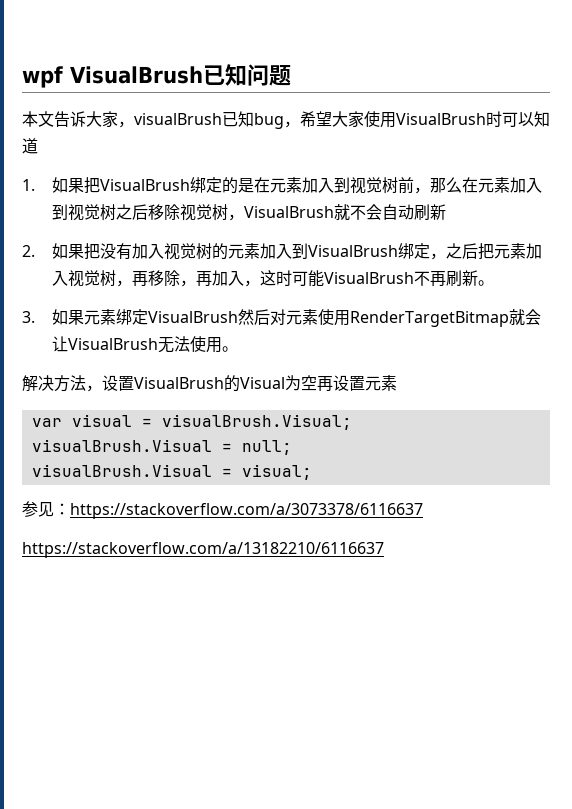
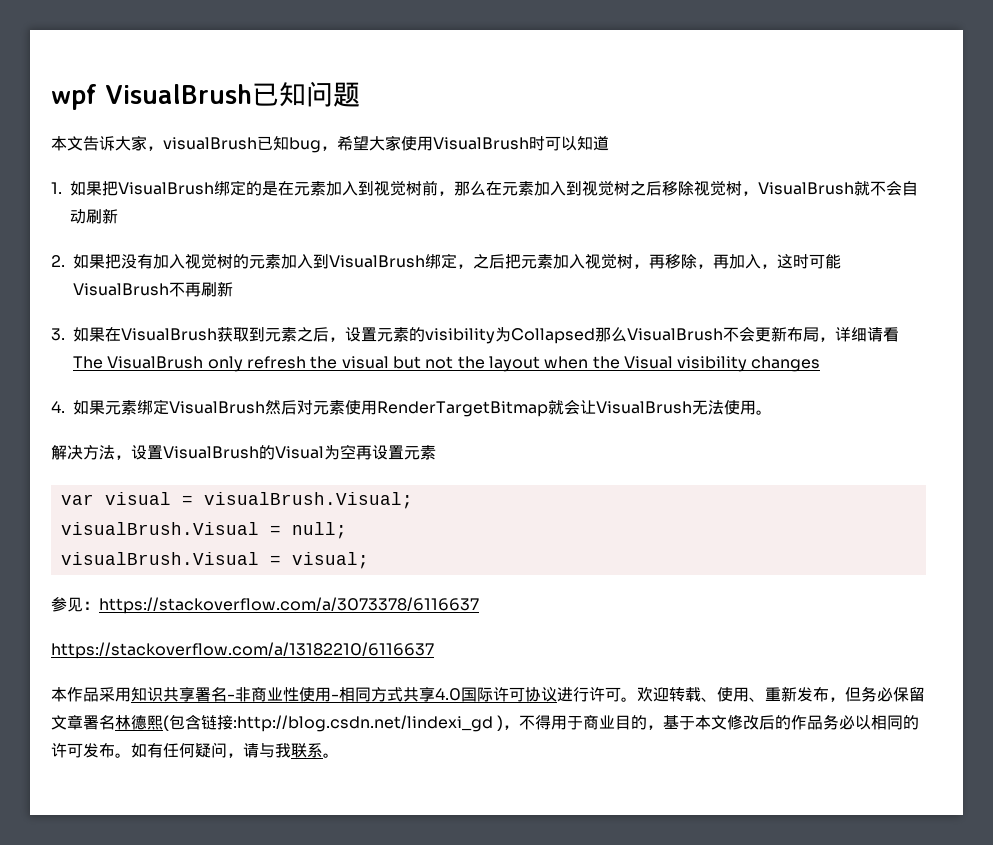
- 2.如果把没有加入视觉树的元素加入到VisualBrush绑定，之后把元素加入视觉树，再移除，再加入，这时可能VisualBrush不再刷新。
- 3.如果元素绑定VisualBrush然后对元素使用RenderTargetBitmap就会让VisualBrush无法使用。
+ 2.如果把没有加入视觉树的元素加入到VisualBrush绑定，之后把元素加入视觉树，再移除，再加入，这时可能VisualBrush不再刷新
+ 3.如果在VisualBrush获取到元素之后，设置元素的visibility为Collapsed那么VisualBrush不会更新布局，详细请看The VisualBrush only refresh the visual but not the layout when the Visual visibility changes
+ 4.如果元素绑定VisualBrush然后对元素使用RenderTargetBitmap就会让VisualBrush无法使用。
+ 本作品采用知识共享署名-非商业性使用-相同方式共享4.0国际许可协议进行许可。欢迎转载、使用、重新发布，但务必保留文章署名林德熙(包含链接:http://blog.csdn.net/lindexi_gd )，不得用于商业目的，基于本文修改后的作品务必以相同的许可发布。如有任何疑问，请与我联系。

